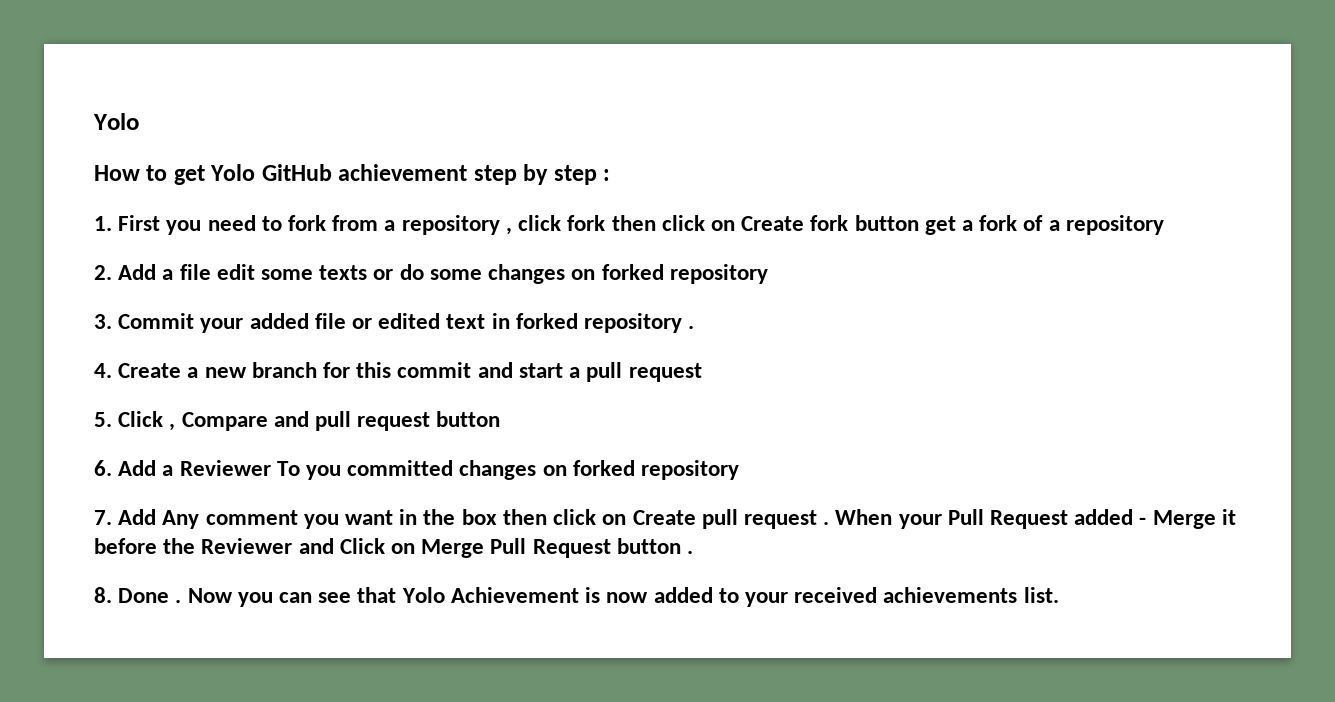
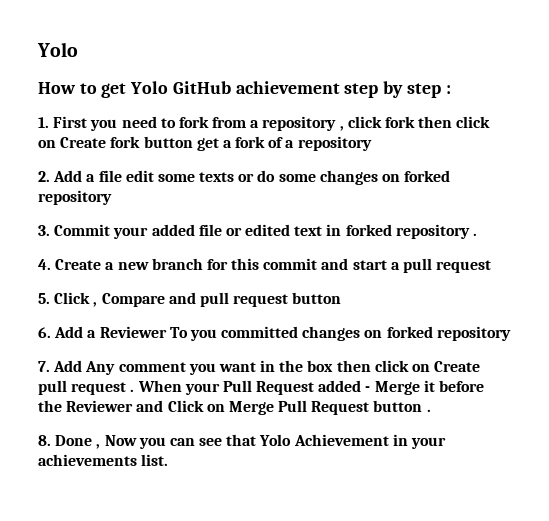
- 8. Done . Now you can see that Yolo Achievement is now added to your received achievements list.
+ 8. Done , Now you can see that Yolo Achievement in your achievements list.

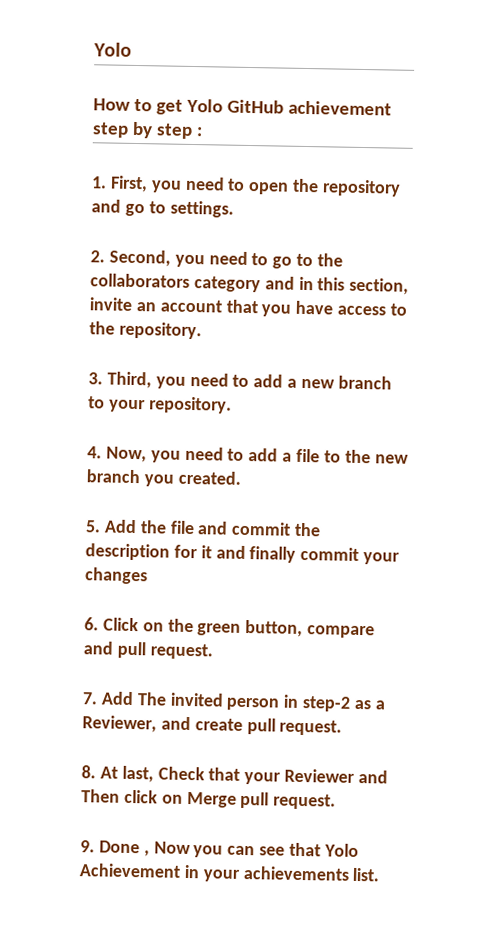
- 1. First you need to fork from a repository , click fork then click on Create fork button get a fork of a repository
- 2. Add a file edit some texts or do some changes on forked repository
- 3. Commit your added file or edited text in forked repository .
- 4. Create a new branch for this commit and start a pull request
- 5. Click , Compare and pull request button
- 6. Add a Reviewer To you committed changes on forked repository
- 7. Add Any comment you want in the box then click on Create pull request . When your Pull Request added - Merge it before the Reviewer and Click on Merge Pull Request button .
- 8. Done , Now you can see that Yolo Achievement in your achievements list.
+ 1. First, you need to open the repository and go to settings.
+ 2. Second, you need to go to the collaborators category and in this section, invite an account that you have access to the repository.
+ 3. Third, you need to add a new branch to your repository.
+ 4. Now, you need to add a file to the new branch you created.
+ 5. Add the file and commit the description for it and finally commit your changes
+ 6. Click on the green button, compare and pull request.
+ 7. Add The invited person in step-2 as a Reviewer, and create pull request.
+ 8. At last, Check that your Reviewer and Then click on Merge pull request.
+ 9. Done , Now you can see that Yolo Achievement in your achievements list.

